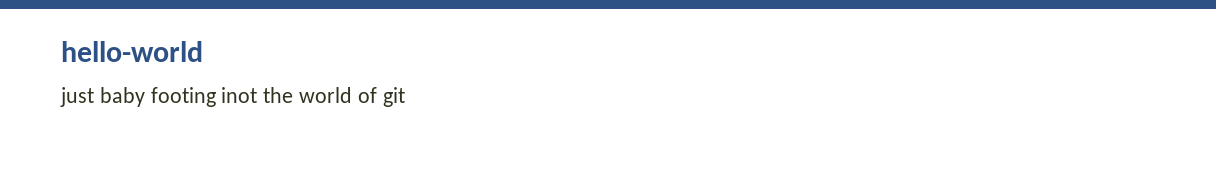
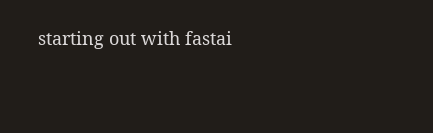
- hello-world
- just baby footing inot the world of git
+ starting out with fastai

